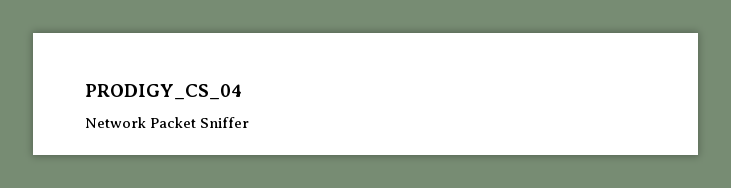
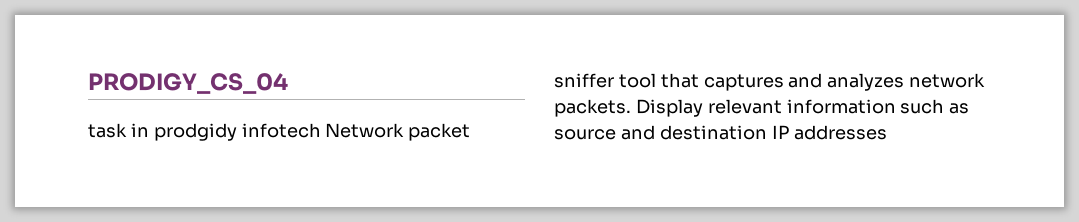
- Network Packet Sniffer
+ task in prodgidy infotech Network packet sniffer tool that captures and analyzes network packets. Display relevant information such as source and destination IP addresses

